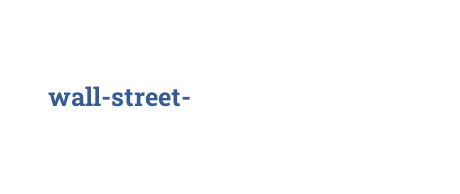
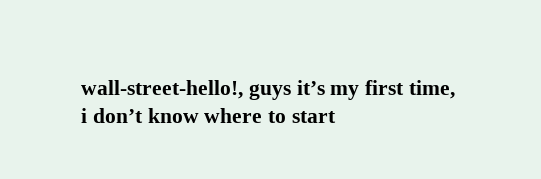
- wall-street-
+ wall-street-hello!, guys it’s my first time, i don’t know where to start

